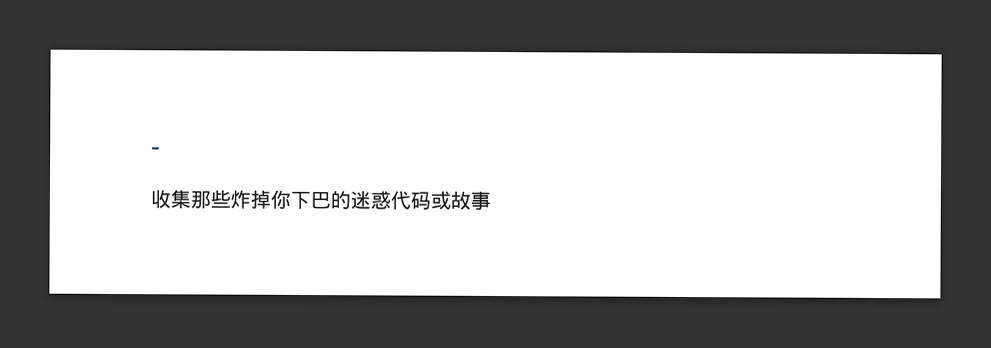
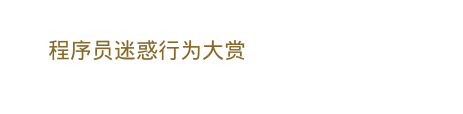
- -
- 收集那些炸掉你下巴的迷惑代码或故事
+ 程序员迷惑行为大赏

